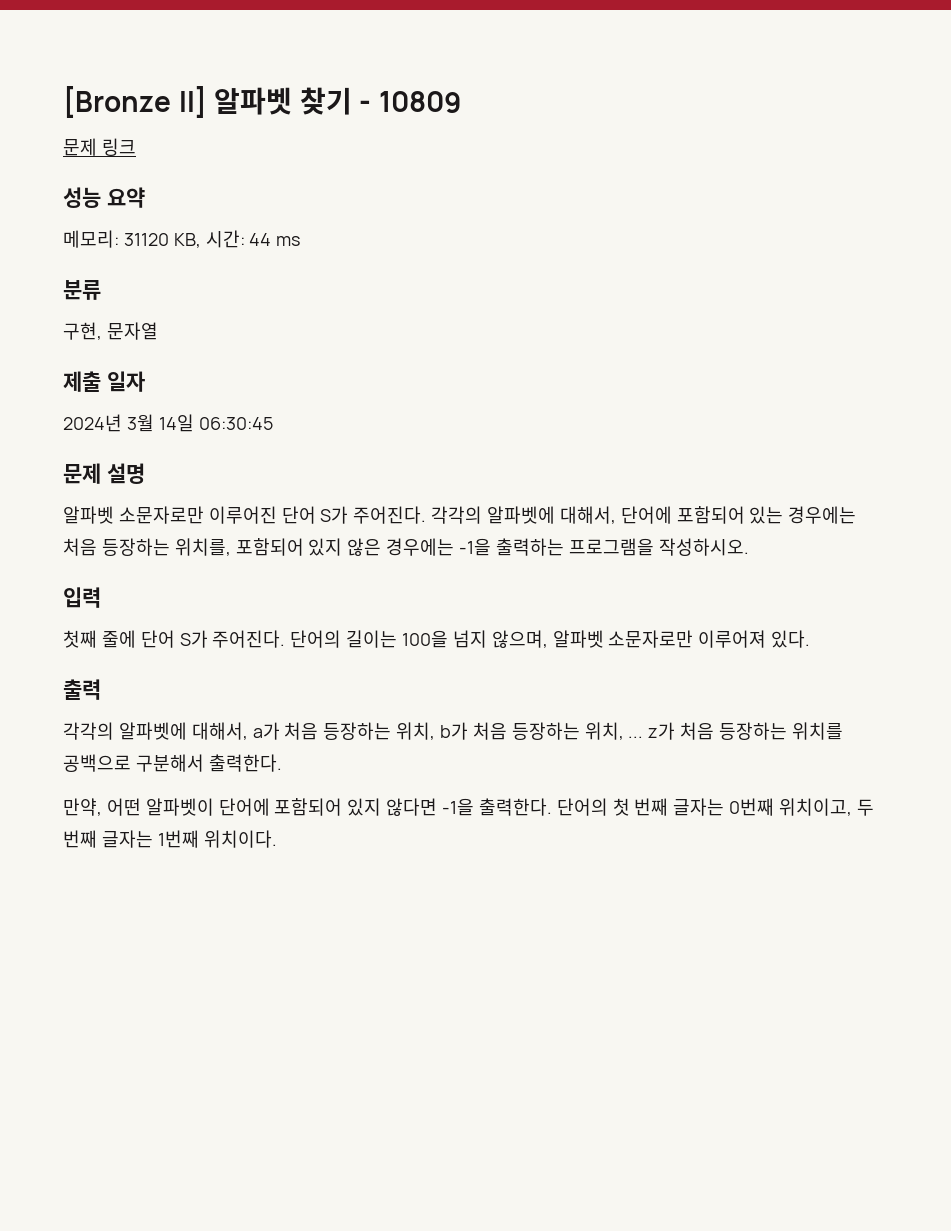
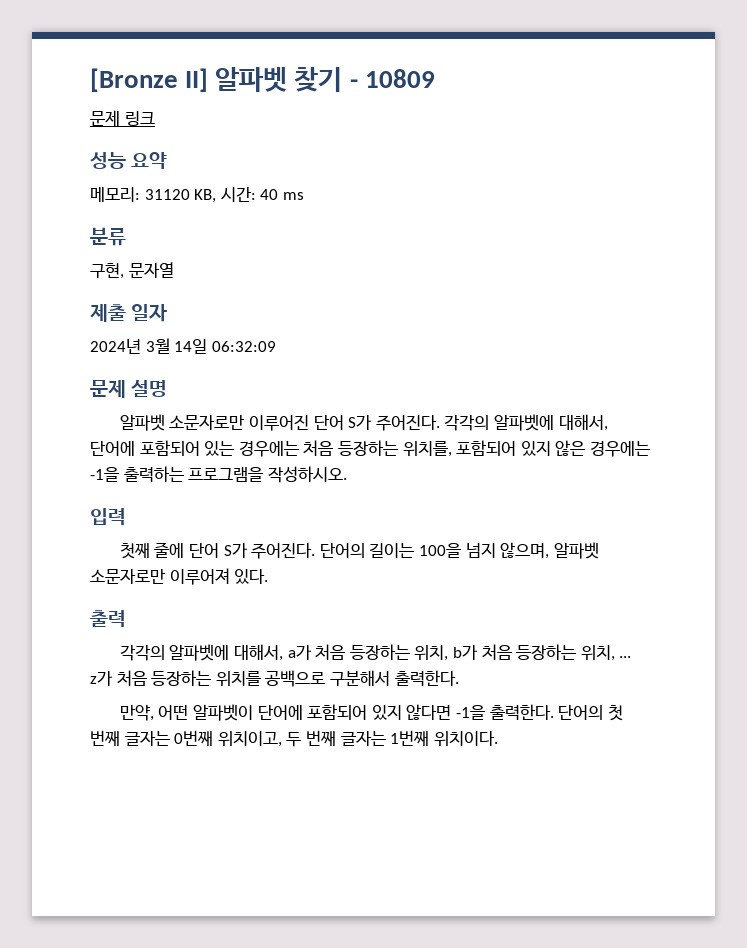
- 메모리: 31120 KB, 시간: 44 ms
+ 메모리: 31120 KB, 시간: 40 ms
- 2024년 3월 14일 06:30:45
+ 2024년 3월 14일 06:32:09

